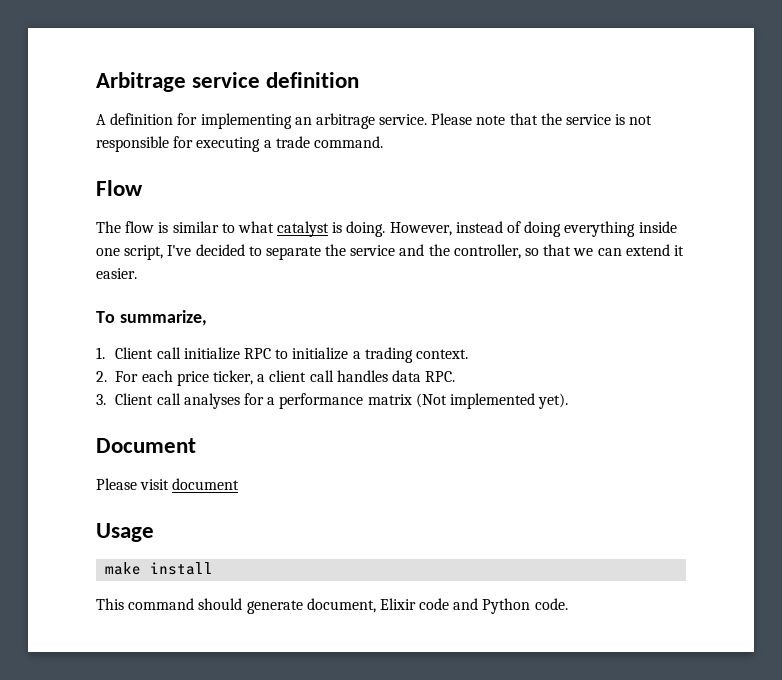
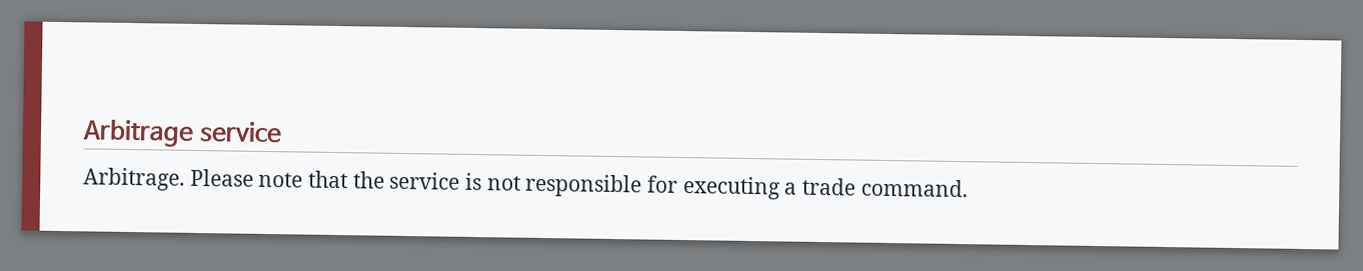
- Arbitrage service definition
- A definition for implementing an arbitrage service.
+ Arbitrage service
+ Arbitrage.
- Flow
- The flow is similar to what catalyst is doing. However, instead of doing everything inside one script, I've decided to separate the service and the controller, so that we can extend it easier.
- To summarize,
- 1. Client call initialize RPC to initialize a trading context.
- 2. For each price ticker, a client call handles data RPC.
- 3. Client call analyses for a performance matrix (Not implemented yet).
- Document
- Please visit document
- Usage
- make install
- This command should generate document, Elixir code and Python code.

